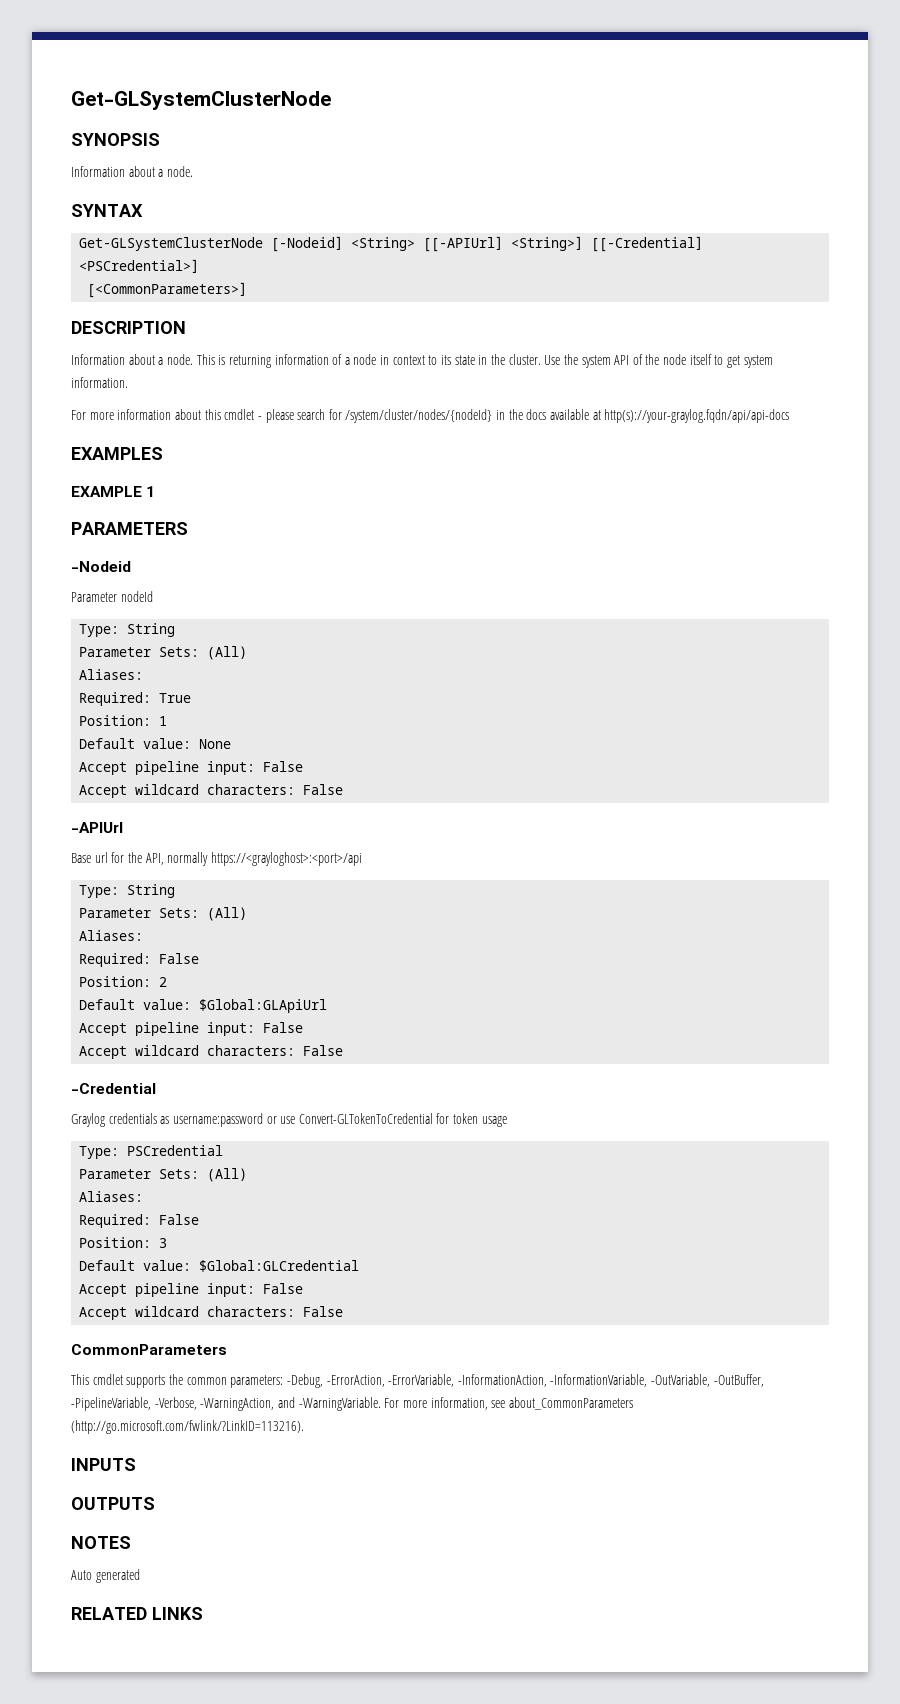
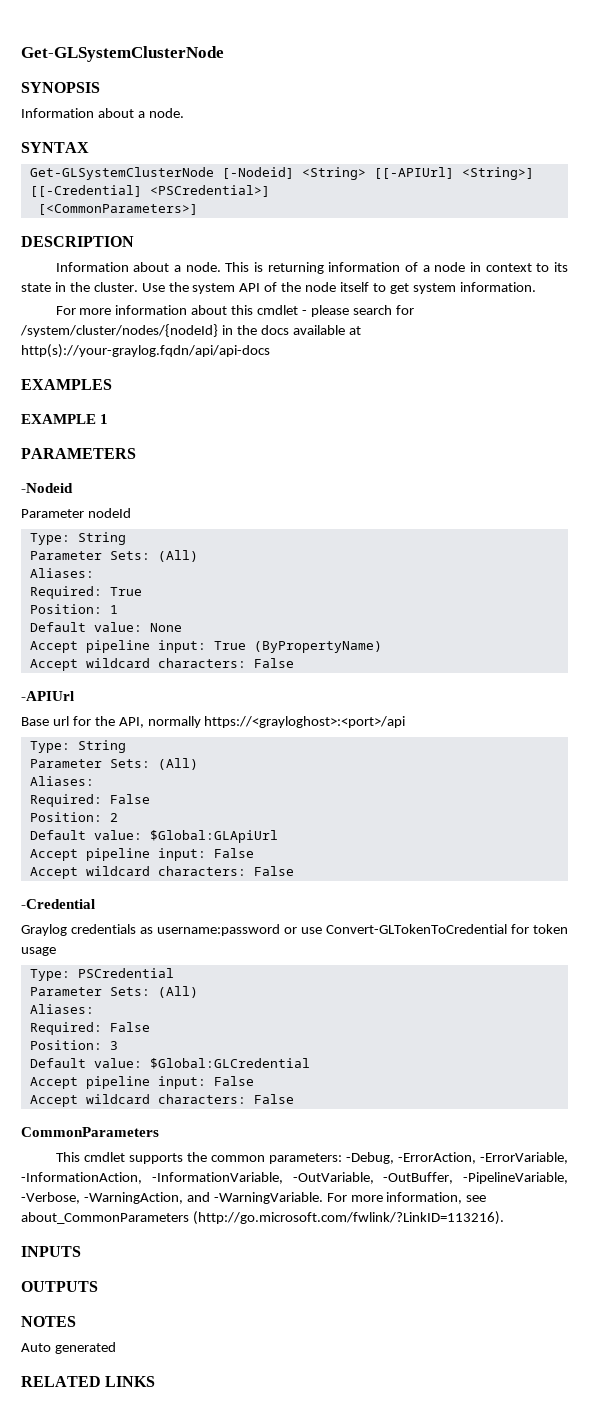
  Default value: None
- Accept pipeline input: False
+ Accept pipeline input: True (ByPropertyName)

